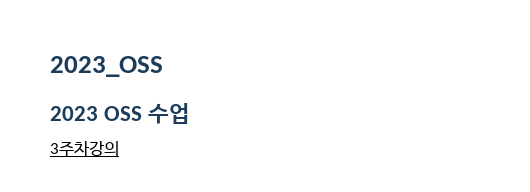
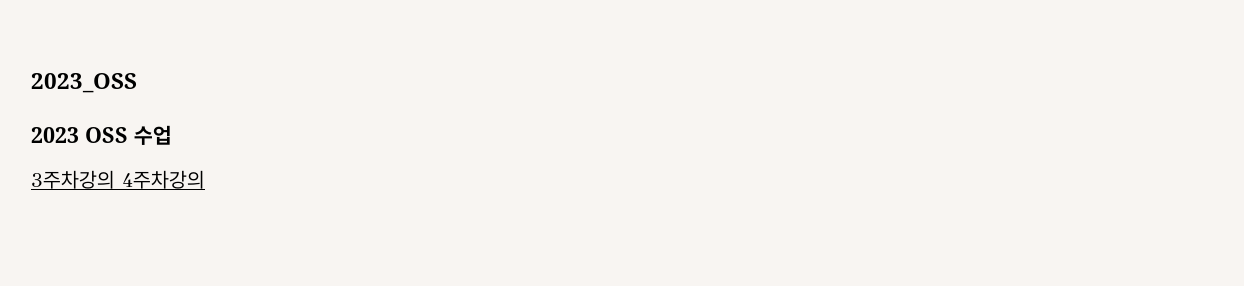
- 3주차강의
+ 3주차강의 4주차강의

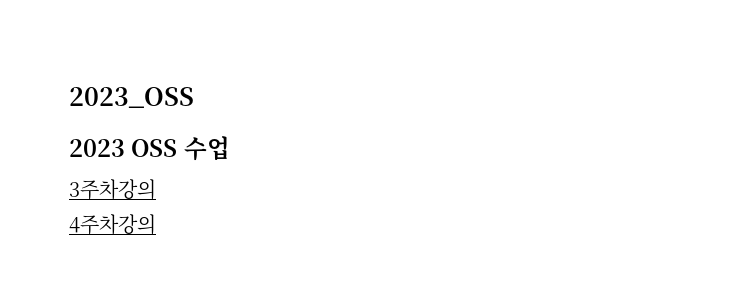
- 3주차강의 4주차강의
+ 3주차강의
+ 4주차강의

